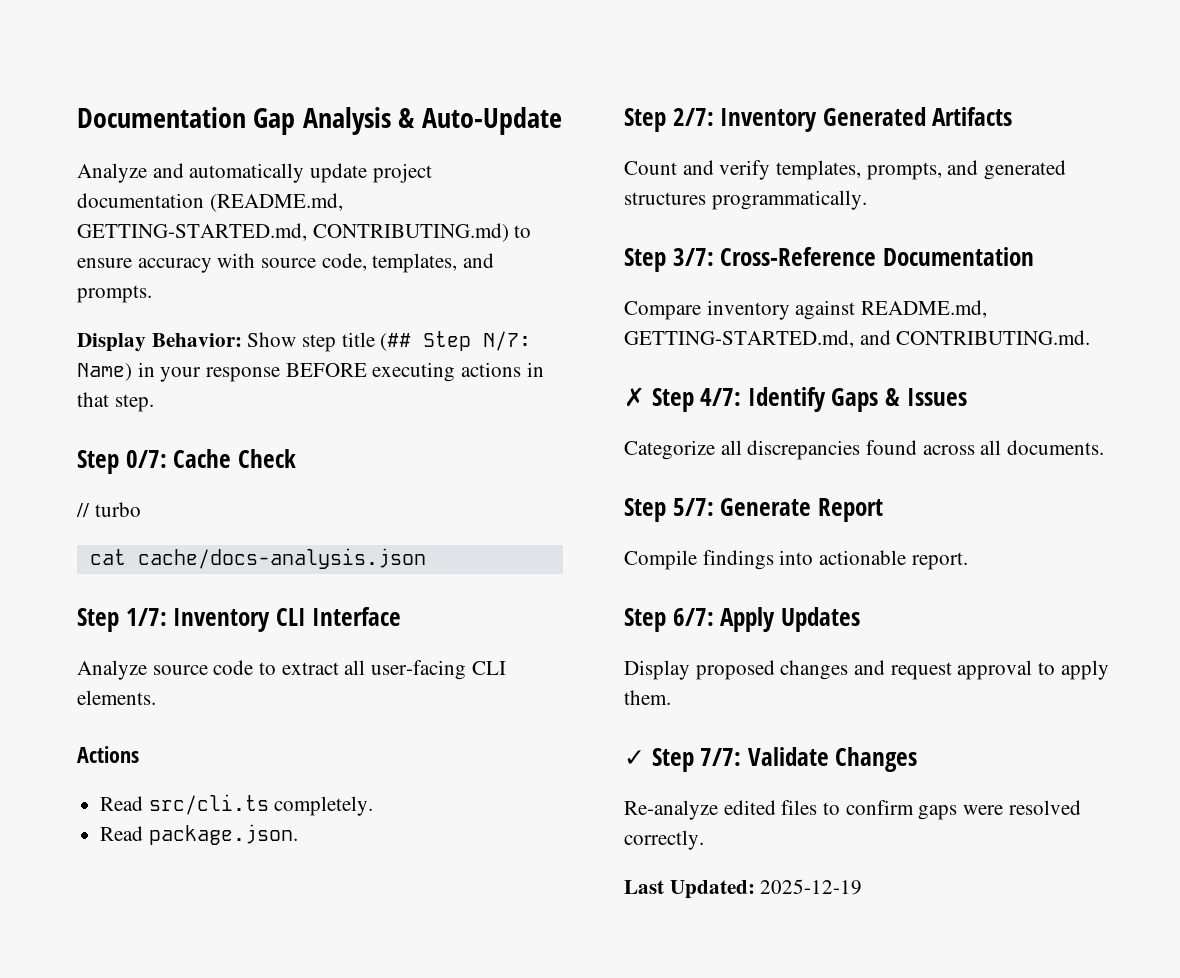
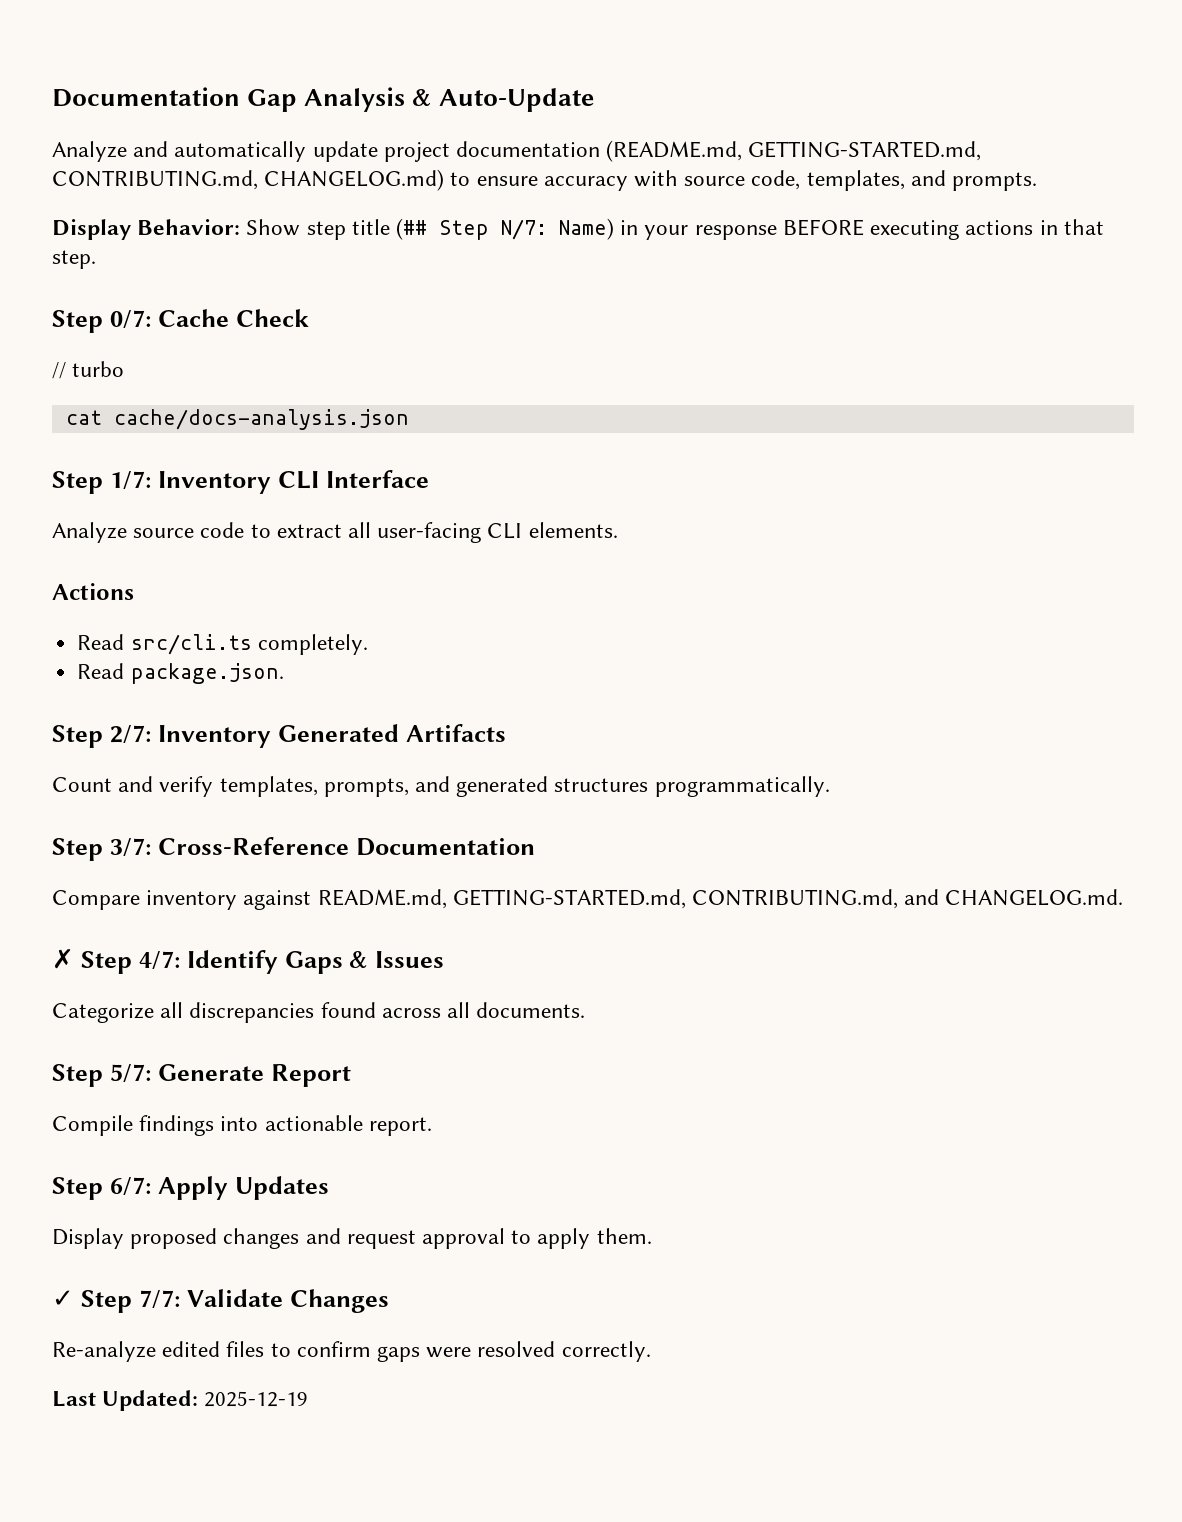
- Analyze and automatically update project documentation (README.md, GETTING-STARTED.md, CONTRIBUTING.md) to ensure accuracy with source code, templates, and prompts.
+ Analyze and automatically update project documentation (README.md, GETTING-STARTED.md, CONTRIBUTING.md, CHANGELOG.md) to ensure accuracy with source code, templates, and prompts.
- Compare inventory against README.md, GETTING-STARTED.md, and CONTRIBUTING.md.
+ Compare inventory against README.md, GETTING-STARTED.md, CONTRIBUTING.md, and CHANGELOG.md.

